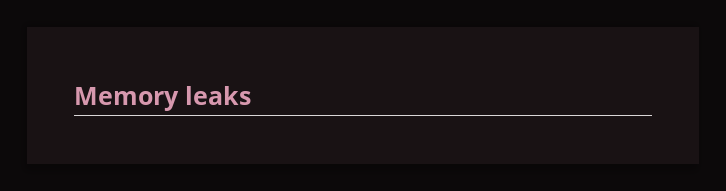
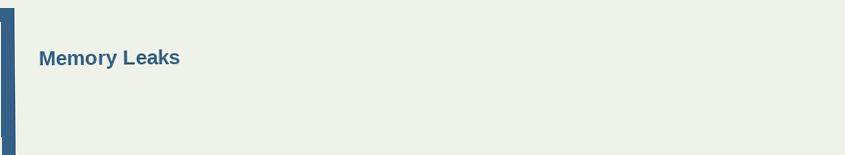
- Memory leaks
+ Memory Leaks

